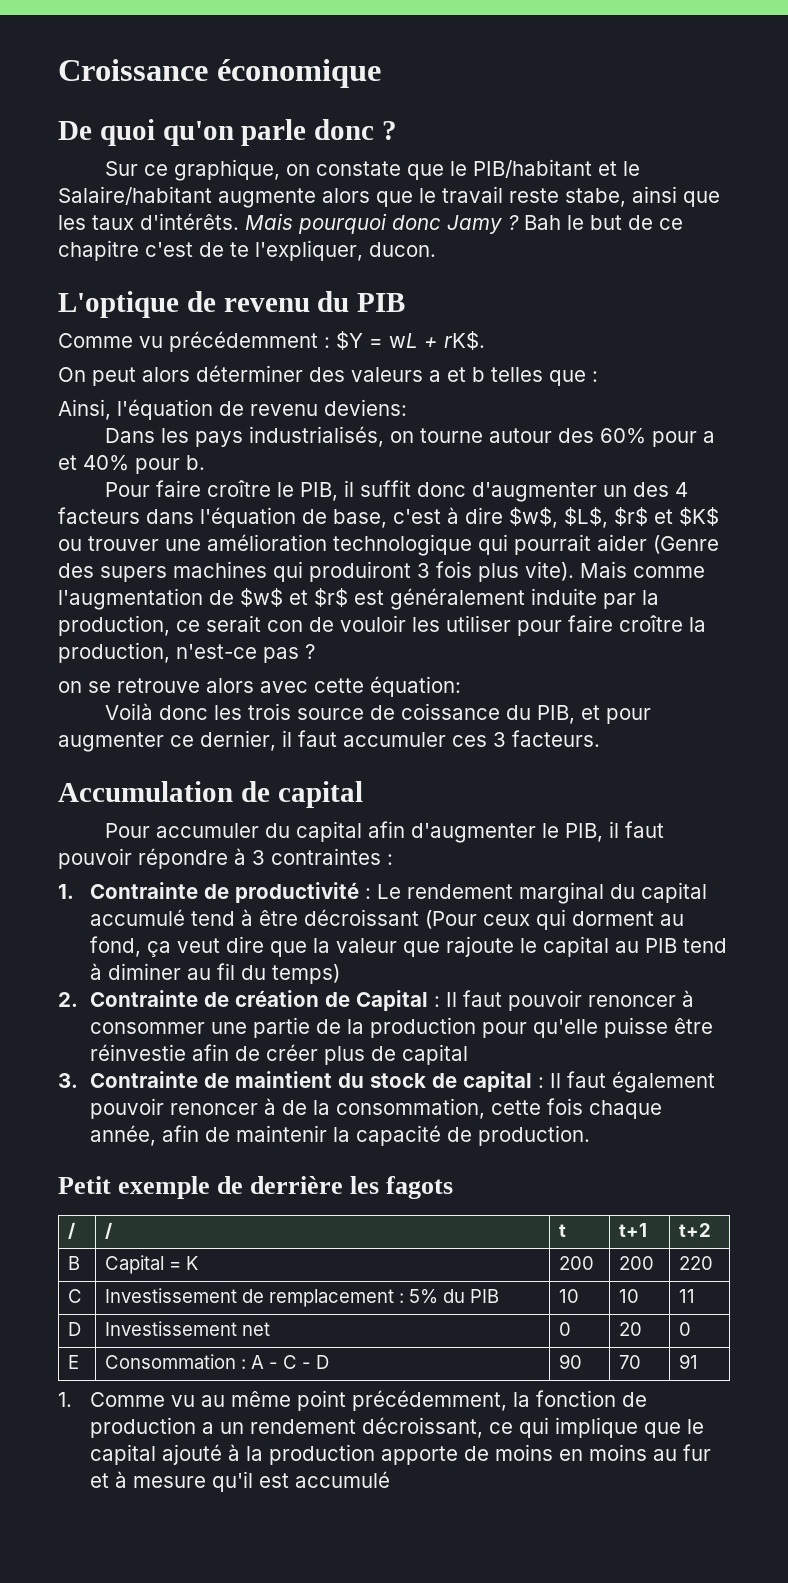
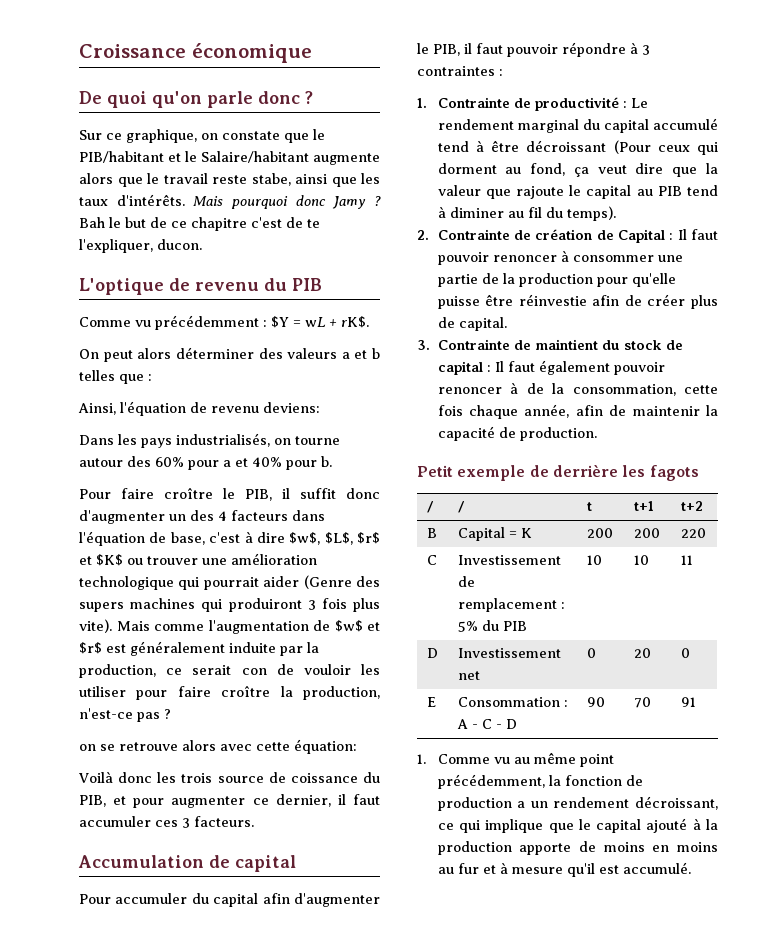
- 1. Contrainte de productivité : Le rendement marginal du capital accumulé tend à être décroissant (Pour ceux qui dorment au fond, ça veut dire que la valeur que rajoute le capital au PIB tend à diminer au fil du temps)
+ 1. Contrainte de productivité : Le rendement marginal du capital accumulé tend à être décroissant (Pour ceux qui dorment au fond, ça veut dire que la valeur que rajoute le capital au PIB tend à diminer au fil du temps).
- 2. Contrainte de création de Capital : Il faut pouvoir renoncer à consommer une partie de la production pour qu'elle puisse être réinvestie afin de créer plus de capital
+ 2. Contrainte de création de Capital : Il faut pouvoir renoncer à consommer une partie de la production pour qu'elle puisse être réinvestie afin de créer plus de capital.
- 1. Comme vu au même point précédemment, la fonction de production a un rendement décroissant, ce qui implique que le capital ajouté à la production apporte de moins en moins au fur et à mesure qu'il est accumulé
+ 1. Comme vu au même point précédemment, la fonction de production a un rendement décroissant, ce qui implique que le capital ajouté à la production apporte de moins en moins au fur et à mesure qu'il est accumulé.

